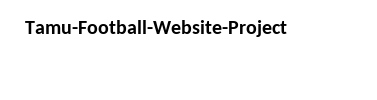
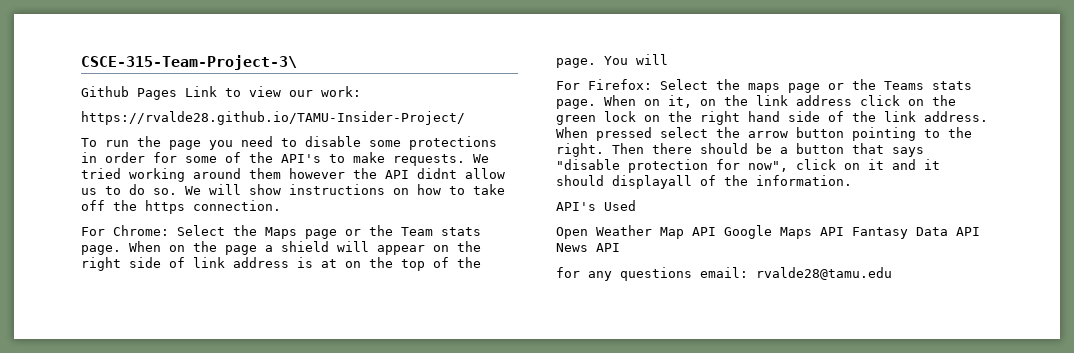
- Tamu-Football-Website-Project
+ CSCE-315-Team-Project-3\
+ Github Pages Link to view our work:
+ https://rvalde28.github.io/TAMU-Insider-Project/
+ To run the page you need to disable some protections in order for some of the API's to make requests. We tried working around them however the API didnt allow us to do so. We will show instructions on how to take off the https connection.
+ For Chrome: Select the Maps page or the Team stats page. When on the page a shield will appear on the right side of link address is at on the top of the page. You will
+ For Firefox: Select the maps page or the Teams stats page. When on it, on the link address click on the green lock on the right hand side of the link address. When pressed select the arrow button pointing to the right. Then there should be a button that says "disable protection for now", click on it and it should displayall of the information.
+ API's Used
+ Open Weather Map API Google Maps API Fantasy Data API News API
+ for any questions email: rvalde28@tamu.edu

